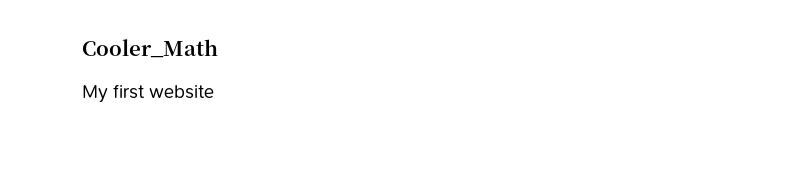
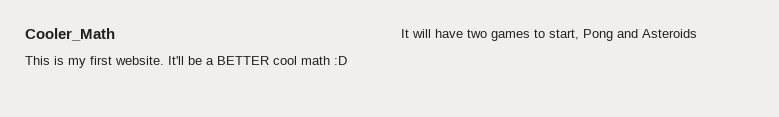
- My first website
+ This is my first website. It'll be a BETTER cool math :D
+ It will have two games to start, Pong and Asteroids

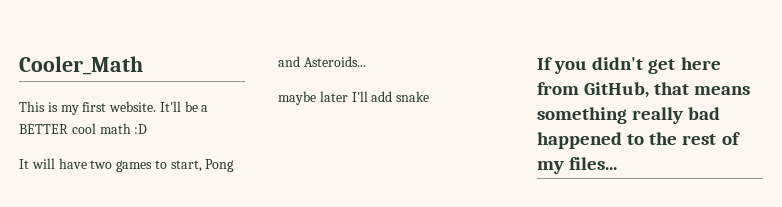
- It will have two games to start, Pong and Asteroids
+ It will have two games to start, Pong and Asteroids...
+ maybe later I'll add snake
+ If you didn't get here from GitHub, that means something really bad happened to the rest of my files...

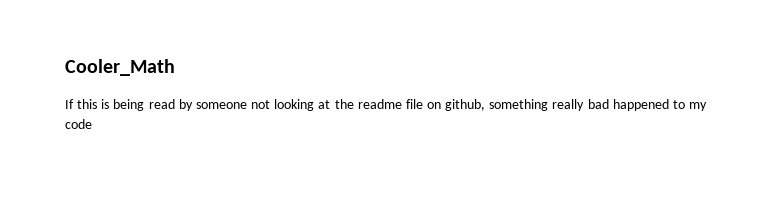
- This is my first website. It'll be a BETTER cool math :D
- It will have two games to start, Pong and Asteroids...
- maybe later I'll add snake
- If you didn't get here from GitHub, that means something really bad happened to the rest of my files...
+ If this is being read by someone not looking at the readme file on github, something really bad happened to my code

